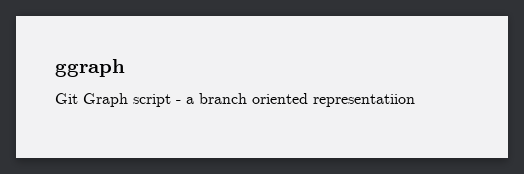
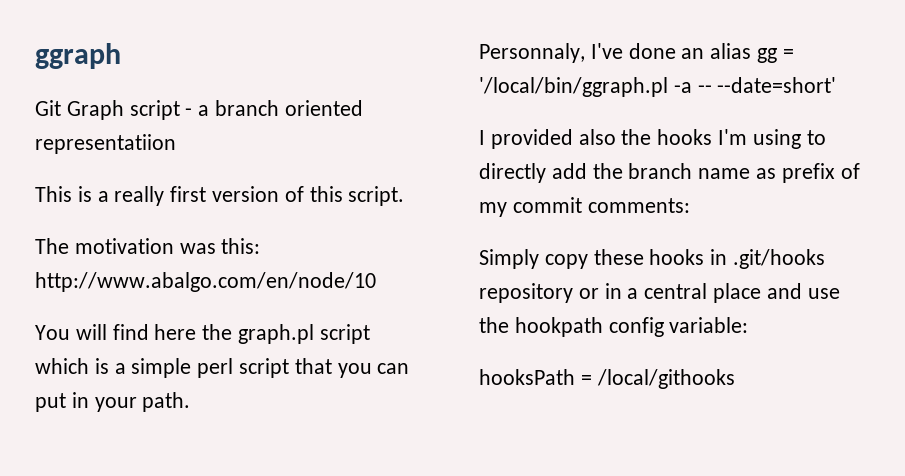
+ This is a really first version of this script.
+ The motivation was this: http://www.abalgo.com/en/node/10
+ You will find here the graph.pl script which is a simple perl script that you can put in your path.
+ Personnaly, I've done an alias gg = '/local/bin/ggraph.pl -a -- --date=short'
+ I provided also the hooks I'm using to directly add the branch name as prefix of my commit comments:
+ Simply copy these hooks in .git/hooks repository or in a central place and use the hookpath config variable:
+ hooksPath = /local/githooks

